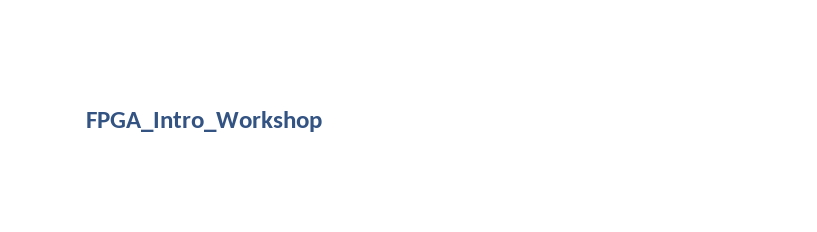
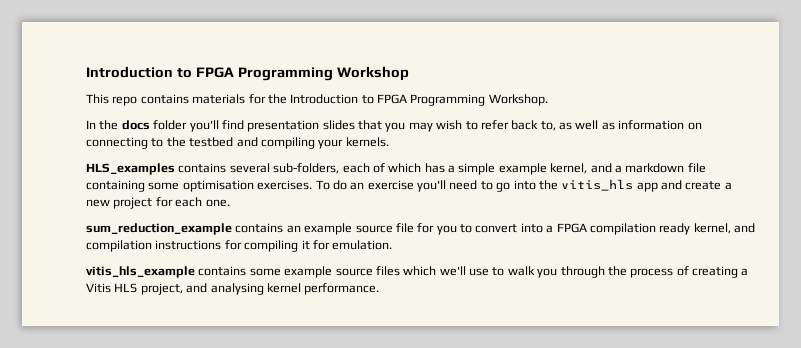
- FPGA_Intro_Workshop
+ Introduction to FPGA Programming Workshop
+ This repo contains materials for the Introduction to FPGA Programming Workshop.
+ In the docs folder you'll find presentation slides that you may wish to refer back to, as well as information on connecting to the testbed and compiling your kernels.
+ HLS_examples contains several sub-folders, each of which has a simple example kernel, and a markdown file containing some optimisation exercises. To do an exercise you'll need to go into the vitis_hls app and create a new project for each one.
+ sum_reduction_example contains an example source file for you to convert into a FPGA compilation ready kernel, and compilation instructions for compiling it for emulation.
+ vitis_hls_example contains some example source files which we'll use to walk you through the process of creating a Vitis HLS project, and analysing kernel performance.

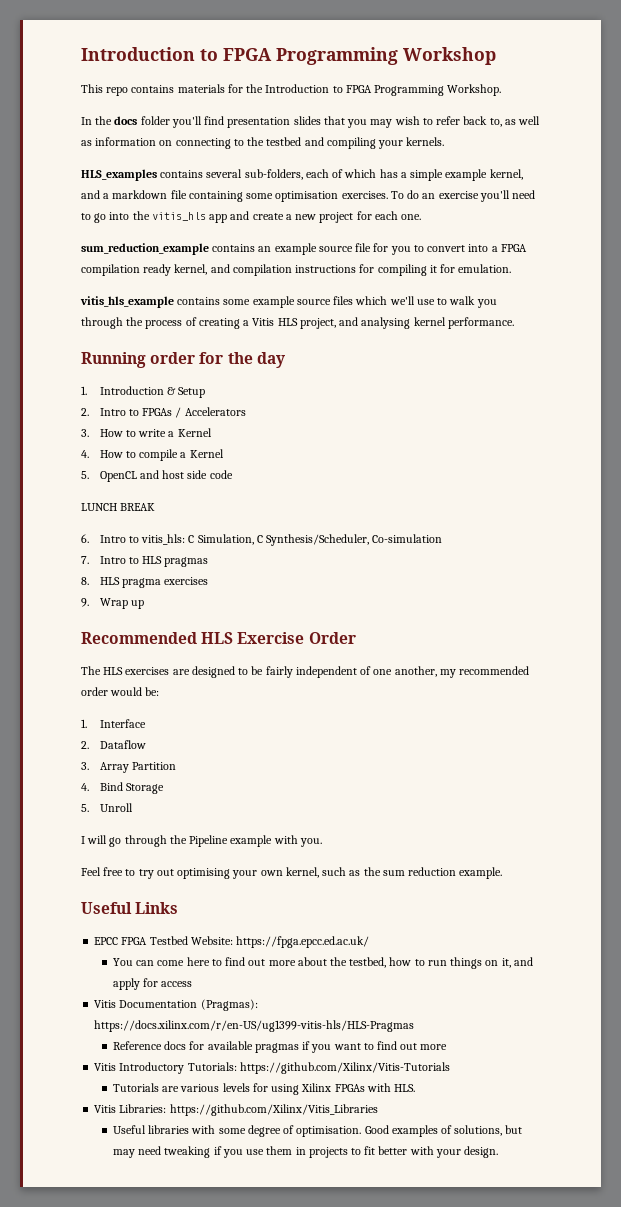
+ Running order for the day
+ 1. Introduction & Setup
+ 2. Intro to FPGAs / Accelerators
+ 3. How to write a Kernel
+ 4. How to compile a Kernel
+ 5. OpenCL and host side code
+ LUNCH BREAK
+ 6. Intro to vitis_hls: C Simulation, C Synthesis/Scheduler, Co-simulation
+ 7. Intro to HLS pragmas
+ 8. HLS pragma exercises
+ 9. Wrap up
+ Recommended HLS Exercise Order
+ The HLS exercises are designed to be fairly independent of one another, my recommended order would be:
+ 1. Interface
+ 2. Dataflow
+ 3. Array Partition
+ 4. Bind Storage
+ 5. Unroll
+ I will go through the Pipeline example with you.
+ Feel free to try out optimising your own kernel, such as the sum reduction example.
+ Useful Links
+ EPCC FPGA Testbed Website: https://fpga.epcc.ed.ac.uk/
+ You can come here to find out more about the testbed, how to run things on it, and apply for access
+ Vitis Documentation (Pragmas): https://docs.xilinx.com/r/en-US/ug1399-vitis-hls/HLS-Pragmas
+ Reference docs for available pragmas if you want to find out more
+ Vitis Introductory Tutorials: https://github.com/Xilinx/Vitis-Tutorials
+ Tutorials are various levels for using Xilinx FPGAs with HLS.
+ Vitis Libraries: https://github.com/Xilinx/Vitis_Libraries
+ Useful libraries with some degree of optimisation. Good examples of solutions, but may need tweaking if you use them in projects to fit better with your design.

